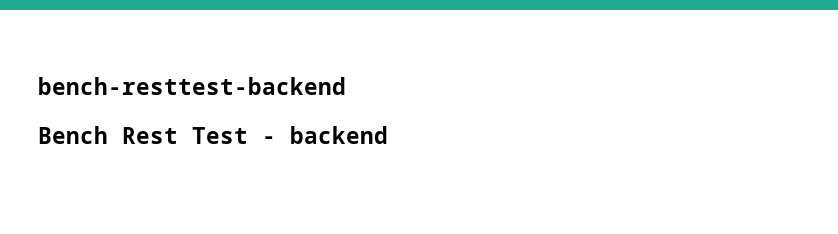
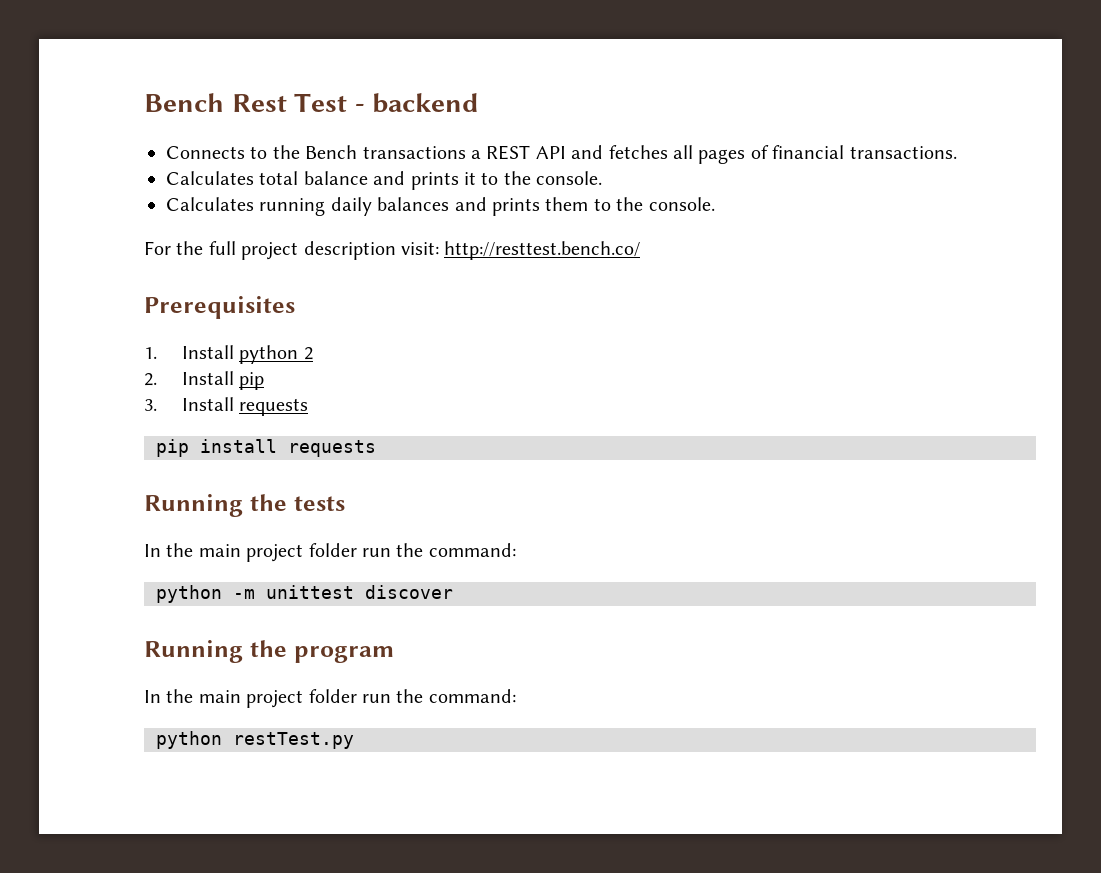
- bench-resttest-backend
+ Connects to the Bench transactions a REST API and fetches all pages of financial transactions.
+ Calculates total balance and prints it to the console.
+ Calculates running daily balances and prints them to the console.
+ For the full project description visit: http://resttest.bench.co/
+ Prerequisites
+ 1. Install python 2
+ 2. Install pip
+ 3. Install requests
+ pip install requests
+ Running the tests
+ In the main project folder run the command:
+ python -m unittest discover
+ Running the program
+ In the main project folder run the command:
+ python restTest.py

